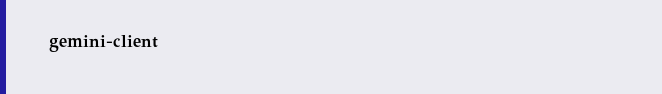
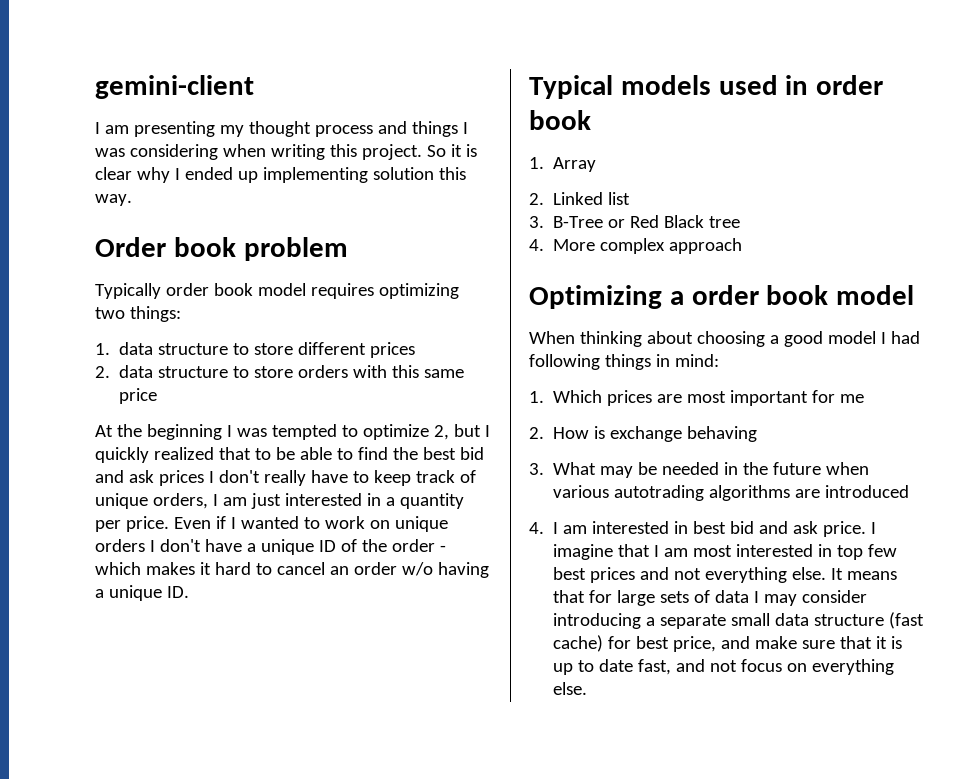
+ I am presenting my thought process and things I was considering when writing this project. So it is clear why I ended up implementing solution this way.
+ Order book problem
+ Typically order book model requires optimizing two things:
+ 1. data structure to store different prices
+ 2. data structure to store orders with this same price
+ At the beginning I was tempted to optimize 2, but I quickly realized that to be able to find the best bid and ask prices I don't really have to keep track of unique orders, I am just interested in a quantity per price. Even if I wanted to work on unique orders I don't have a unique ID of the order - which makes it hard to cancel an order w/o having a unique ID.
+ Typical models used in order book
+ 1. Array
+ 2. Linked list
+ 3. B-Tree or Red Black tree
+ 4. More complex approach
+ Optimizing a order book model
+ When thinking about choosing a good model I had following things in mind:
+ 1. Which prices are most important for me
+ 2. How is exchange behaving
+ 3. What may be needed in the future when various autotrading algorithms are introduced
+ 4. I am interested in best bid and ask price. I imagine that I am most interested in top few best prices and not everything else. It means that for large sets of data I may consider introducing a separate small data structure (fast cache) for best price, and make sure that it is up to date fast, and not focus on everything else.

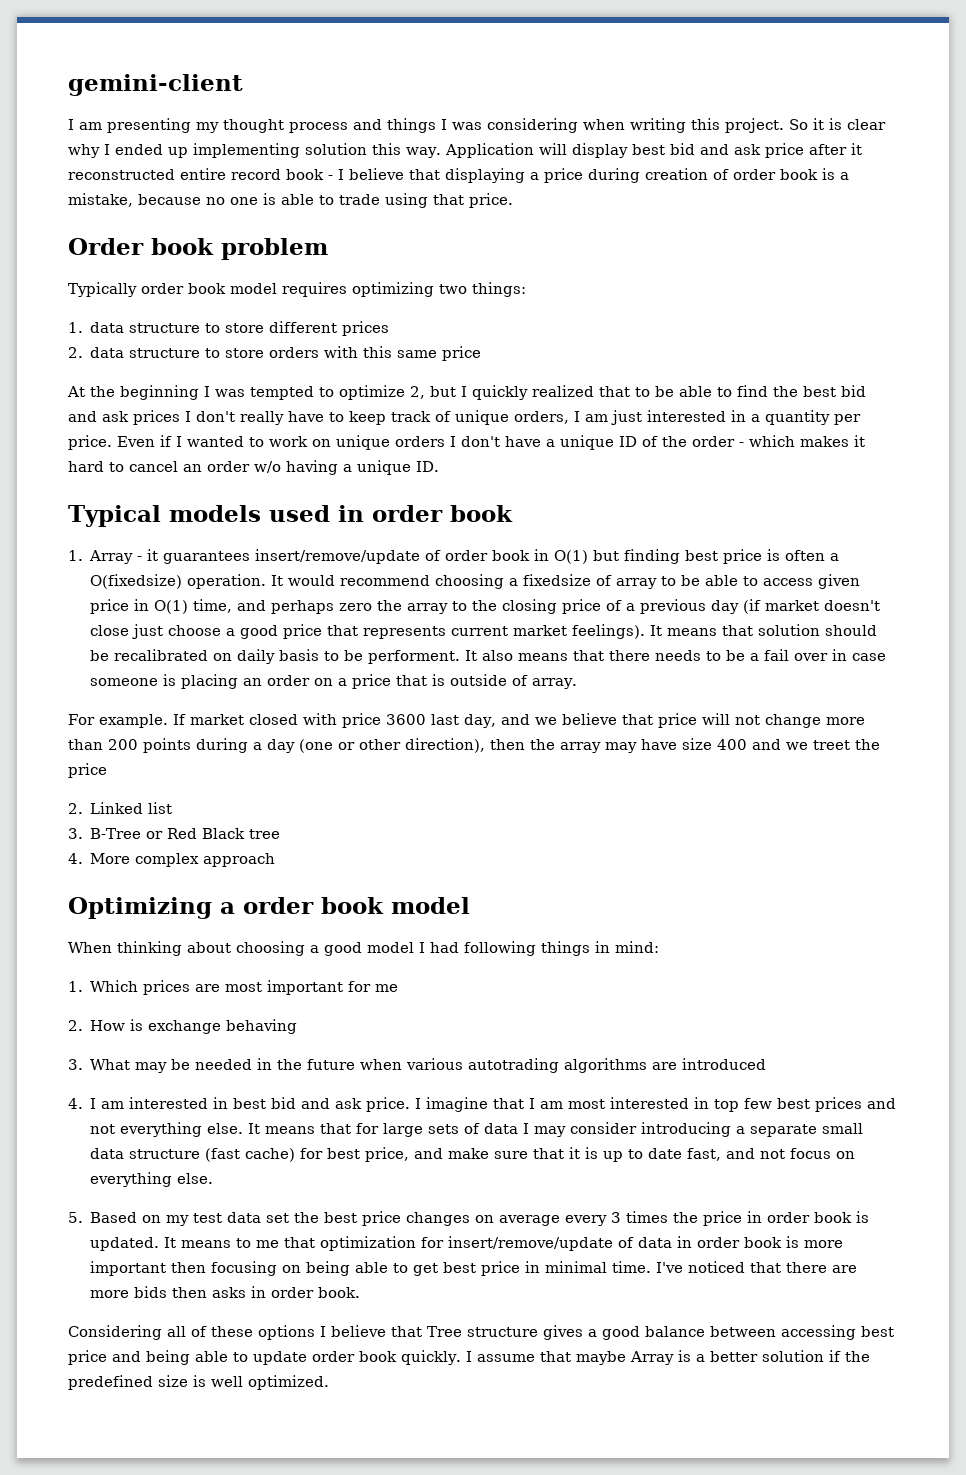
+ Application will display best bid and ask price after it reconstructed entire record book - I believe that displaying a price during creation of order book is a mistake, because no one is able to trade using that price.
- 1. Array
+ 1. Array - it guarantees insert/remove/update of order book in O(1) but finding best price is often a O(fixedsize) operation. It would recommend choosing a fixedsize of array to be able to access given price in O(1) time, and perhaps zero the array to the closing price of a previous day (if market doesn't close just choose a good price that represents current market feelings). It means that solution should be recalibrated on daily basis to be performent. It also means that there needs to be a fail over in case someone is placing an order on a price that is outside of array.
+ For example. If market closed with price 3600 last day, and we believe that price will not change more than 200 points during a day (one or other direction), then the array may have size 400 and we treet the price
+ 5. Based on my test data set the best price changes on average every 3 times the price in order book is updated. It means to me that optimization for insert/remove/update of data in order book is more important then focusing on being able to get best price in minimal time. I've noticed that there are more bids then asks in order book.
+ Considering all of these options I believe that Tree structure gives a good balance between accessing best price and being able to update order book quickly. I assume that maybe Array is a better solution if the predefined size is well optimized.

